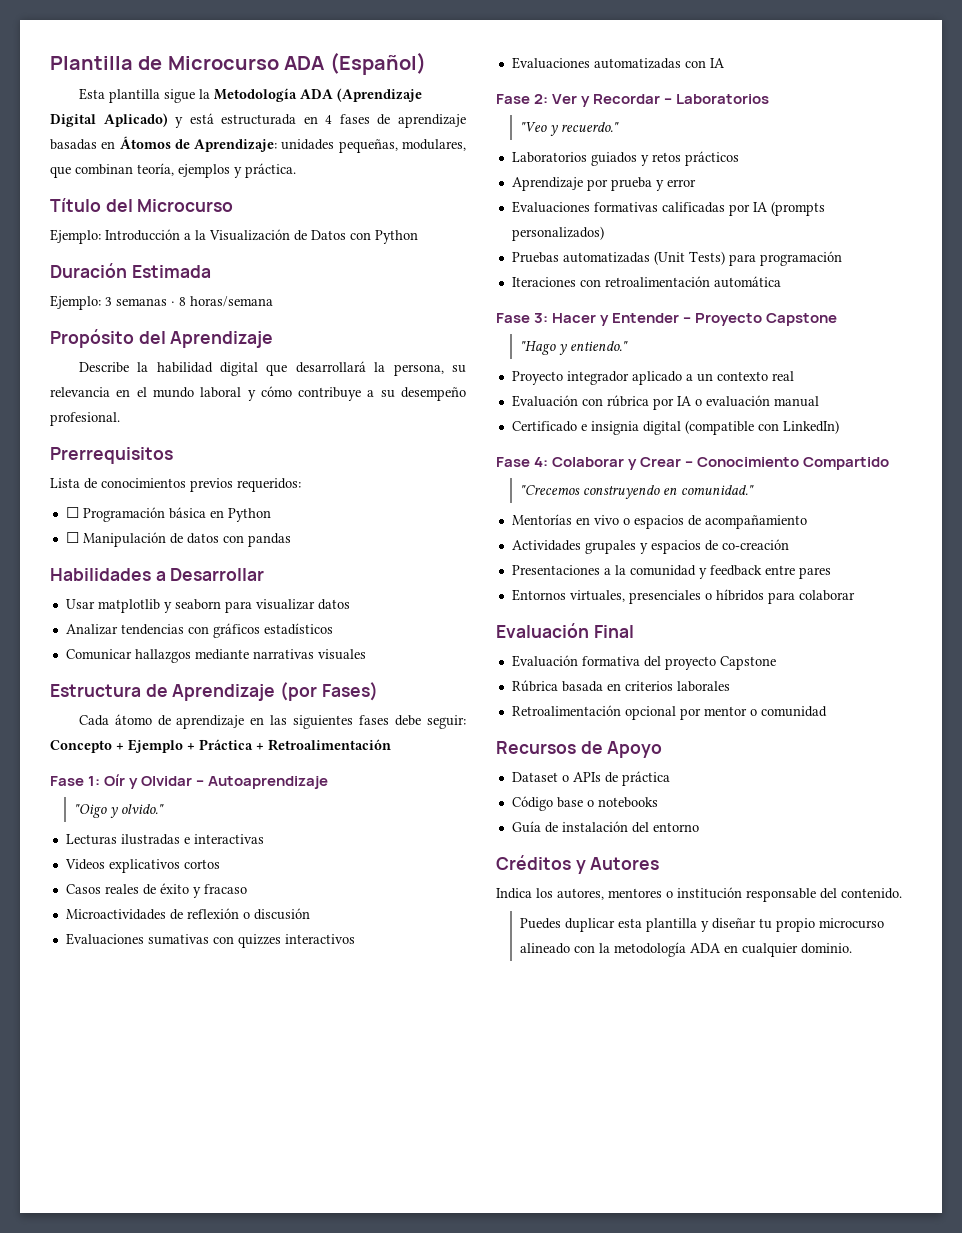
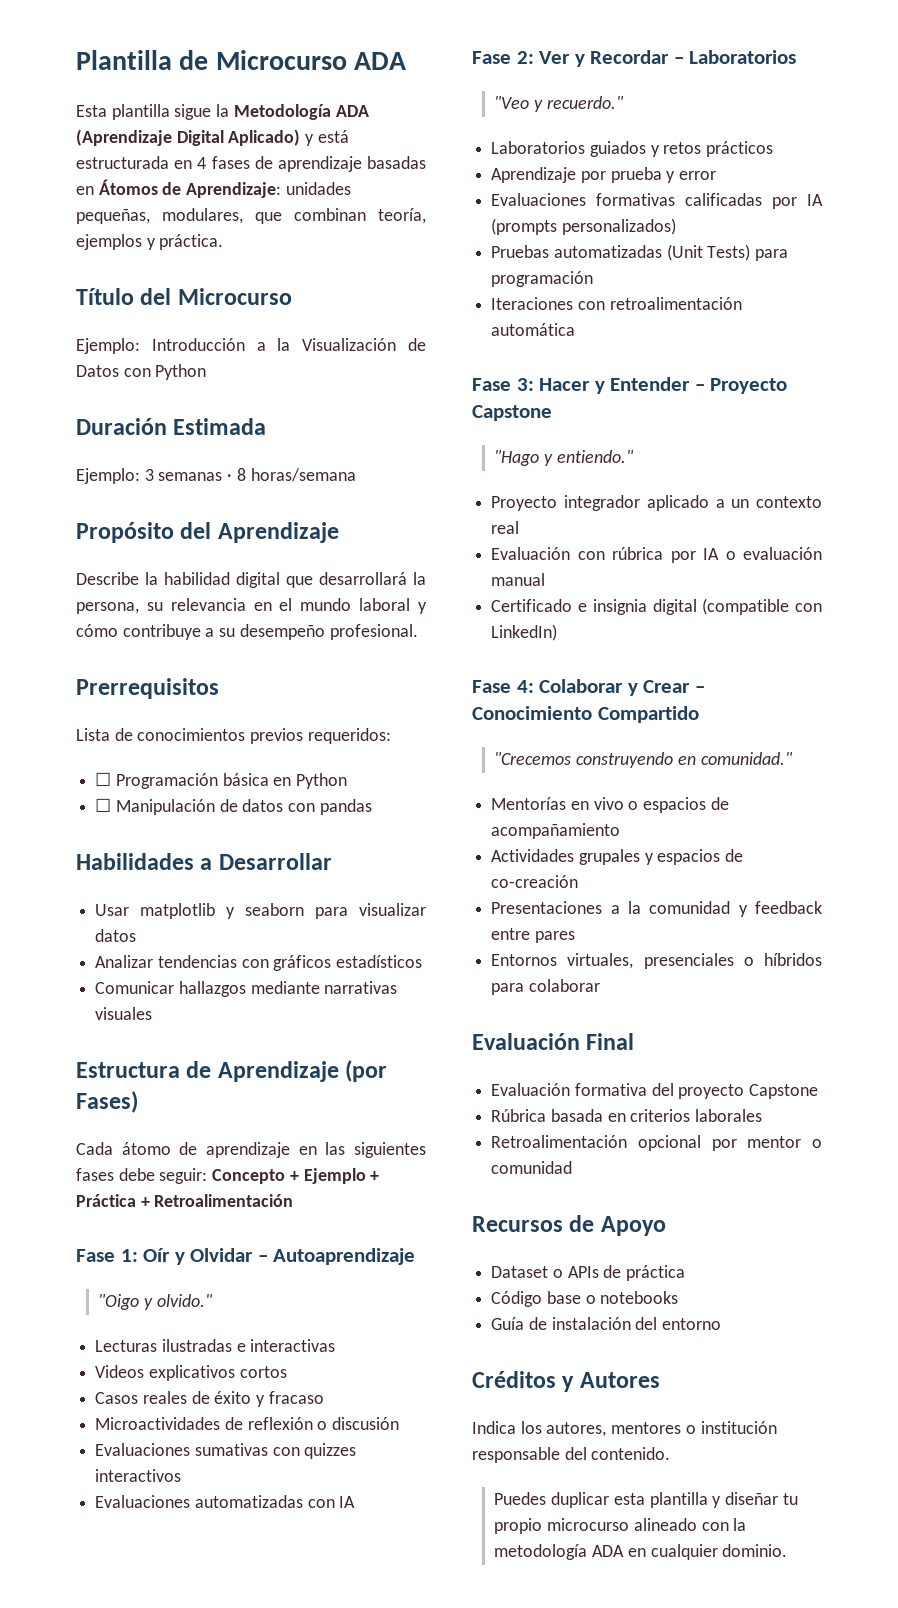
- Plantilla de Microcurso ADA (Español)
+ Plantilla de Microcurso ADA

